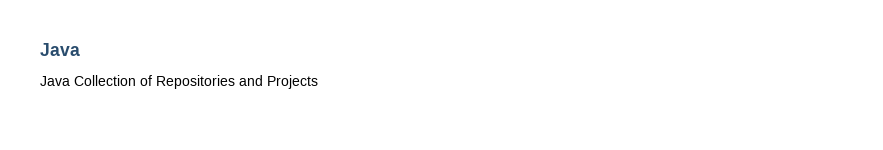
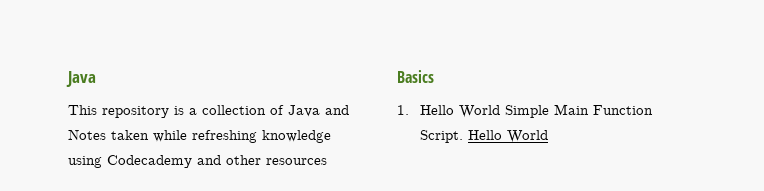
- Java Collection of Repositories and Projects
+ This repository is a collection of Java and Notes taken while refreshing knowledge using Codecademy and other resources
+ Basics
+ 1. Hello World Simple Main Function Script. Hello World

